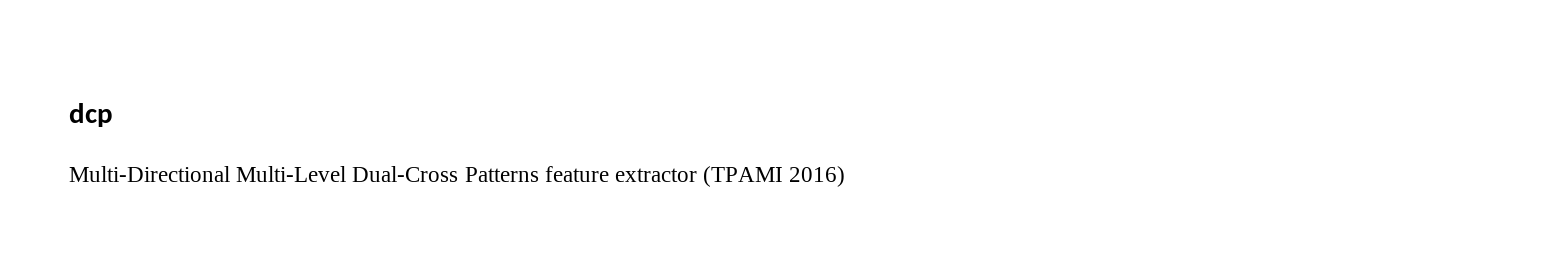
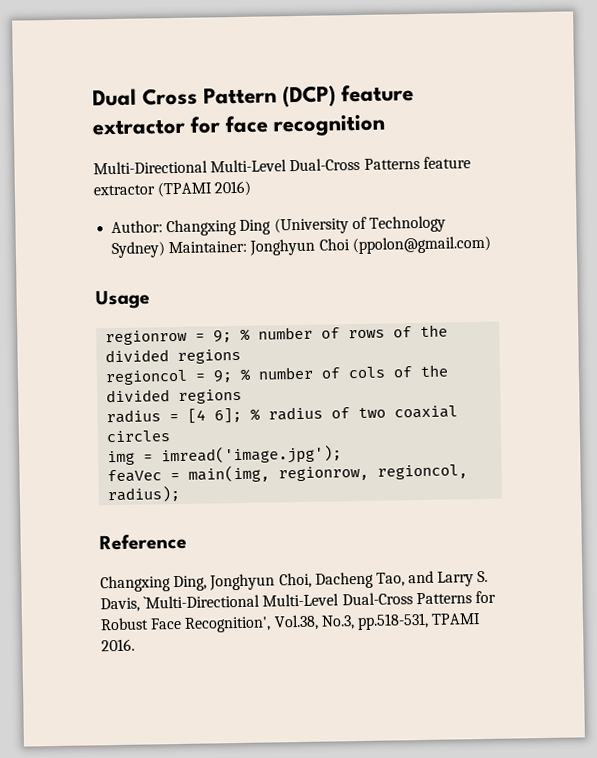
- dcp
+ Dual Cross Pattern (DCP) feature extractor for face recognition
+ Author: Changxing Ding (University of Technology Sydney) Maintainer: Jonghyun Choi (ppolon@gmail.com)
+ Usage
+ regionrow = 9; % number of rows of the divided regions
+ regioncol = 9; % number of cols of the divided regions
+ radius = [4 6]; % radius of two coaxial circles
+ img = imread('image.jpg');
+ feaVec = main(img, regionrow, regioncol, radius);
+ Reference
+ Changxing Ding, Jonghyun Choi, Dacheng Tao, and Larry S. Davis, `Multi-Directional Multi-Level Dual-Cross Patterns for Robust Face Recognition', Vol.38, No.3, pp.518-531, TPAMI 2016.

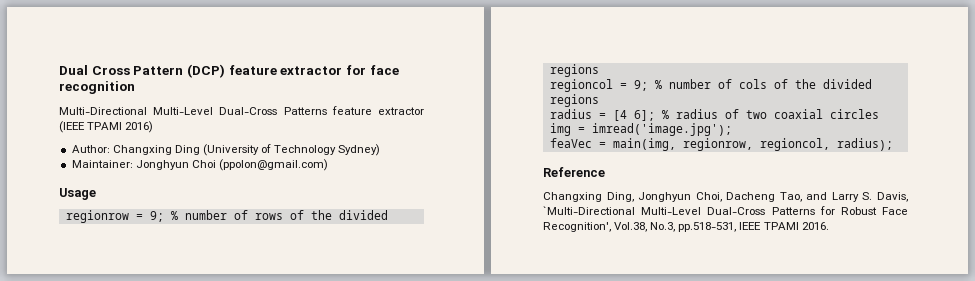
- Multi-Directional Multi-Level Dual-Cross Patterns feature extractor (TPAMI 2016)
+ Multi-Directional Multi-Level Dual-Cross Patterns feature extractor (IEEE TPAMI 2016)
- Author: Changxing Ding (University of Technology Sydney) Maintainer: Jonghyun Choi (ppolon@gmail.com)
+ Author: Changxing Ding (University of Technology Sydney)
+ Maintainer: Jonghyun Choi (ppolon@gmail.com)
- Changxing Ding, Jonghyun Choi, Dacheng Tao, and Larry S. Davis, `Multi-Directional Multi-Level Dual-Cross Patterns for Robust Face Recognition', Vol.38, No.3, pp.518-531, TPAMI 2016.
+ Changxing Ding, Jonghyun Choi, Dacheng Tao, and Larry S. Davis, `Multi-Directional Multi-Level Dual-Cross Patterns for Robust Face Recognition', Vol.38, No.3, pp.518-531, IEEE TPAMI 2016.

